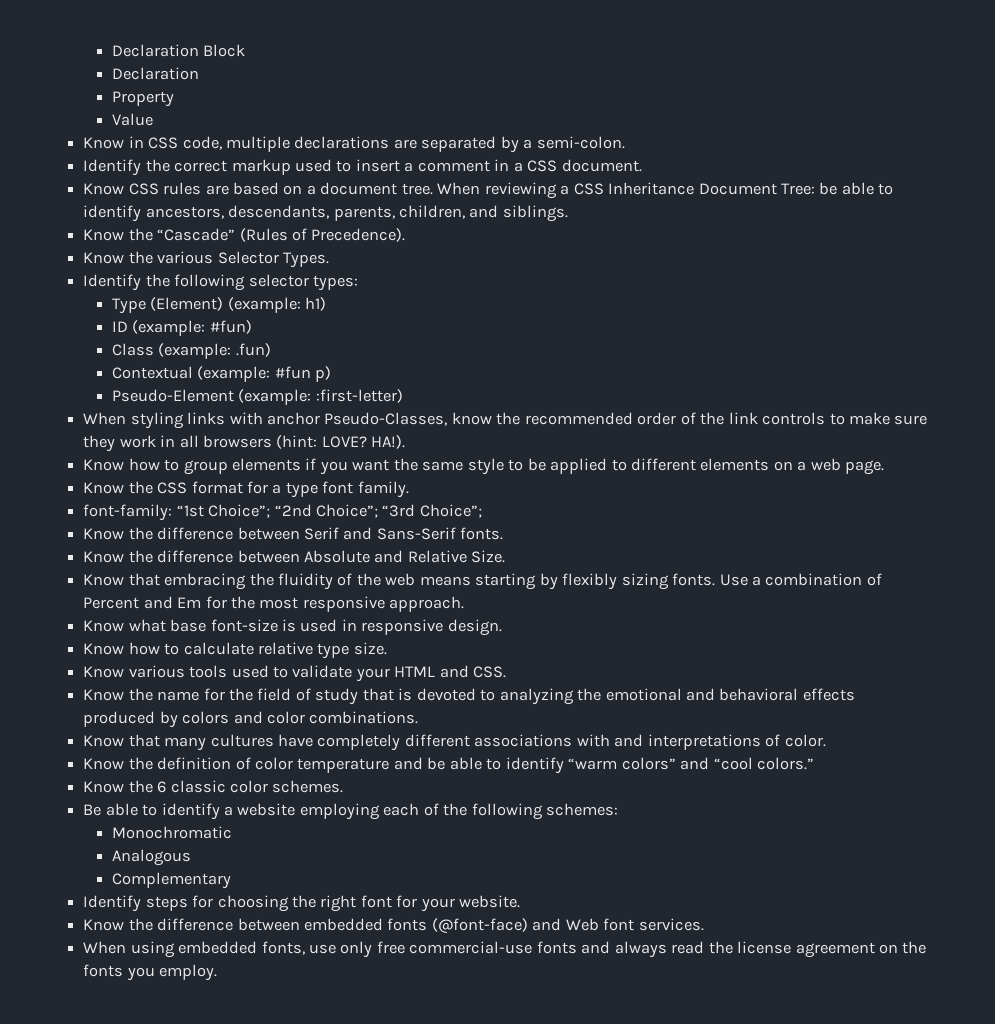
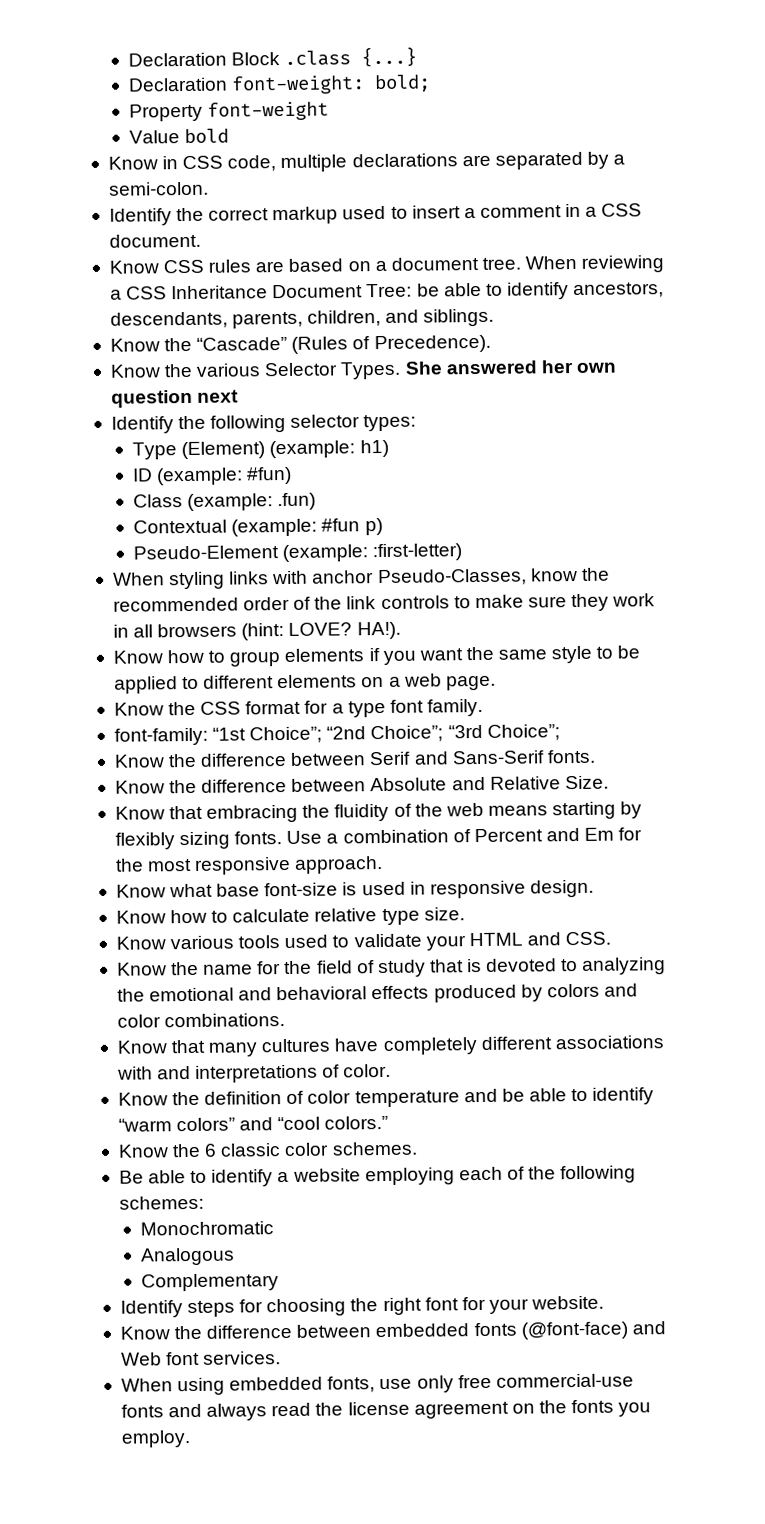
- Declaration Block
- Declaration
+ Declaration Block .class {...}
+ Declaration font-weight: bold;
- Property
+ Property font-weight
- Value
+ Value bold
+ She answered her own question next

